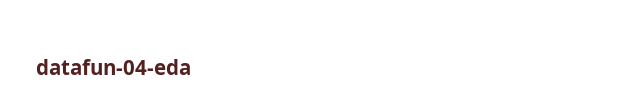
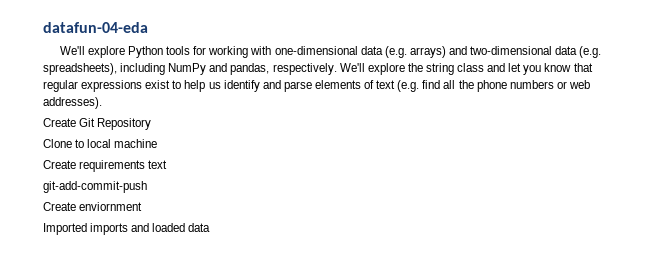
+ We'll explore Python tools for working with one-dimensional data (e.g. arrays) and two-dimensional data (e.g. spreadsheets), including NumPy and pandas, respectively. We'll explore the string class and let you know that regular expressions exist to help us identify and parse elements of text (e.g. find all the phone numbers or web addresses).
+ Create Git Repository
+ Clone to local machine
+ Create requirements text
+ git-add-commit-push
+ Create enviornment
+ Imported imports and loaded data

